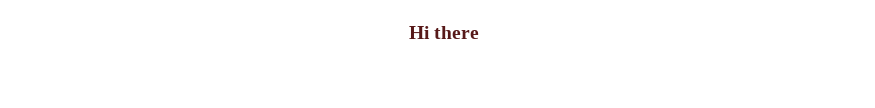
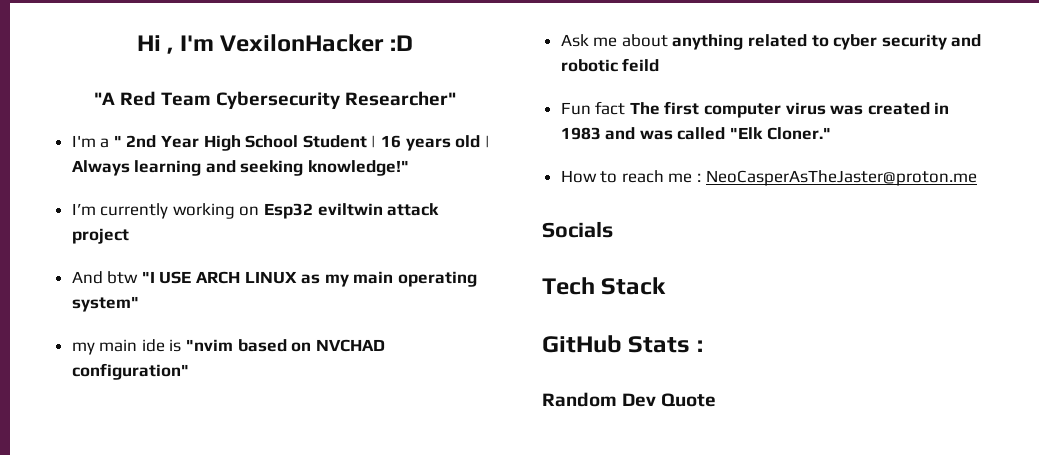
- Hi there
+ Hi , I'm VexilonHacker :D
+ "A Red Team Cybersecurity Researcher"
+ I'm a " 2nd Year High School Student | 16 years old | Always learning and seeking knowledge!"
+ I’m currently working on Esp32 eviltwin attack project
+ And btw "I USE ARCH LINUX as my main operating system"
+ my main ide is "nvim based on NVCHAD configuration"
+ Ask me about anything related to cyber security and robotic feild
+ Fun fact The first computer virus was created in 1983 and was called "Elk Cloner."
+ How to reach me : NeoCasperAsTheJaster@proton.me
+ Socials
+ Tech Stack
+ GitHub Stats :
+ Random Dev Quote

